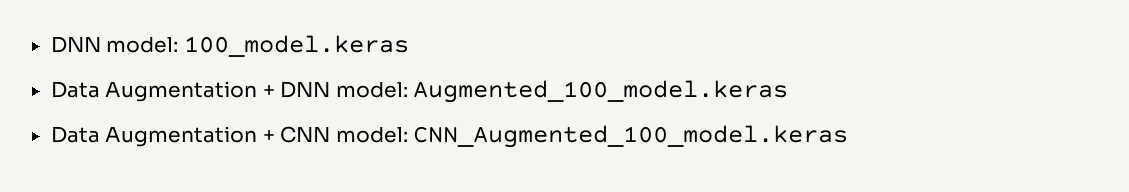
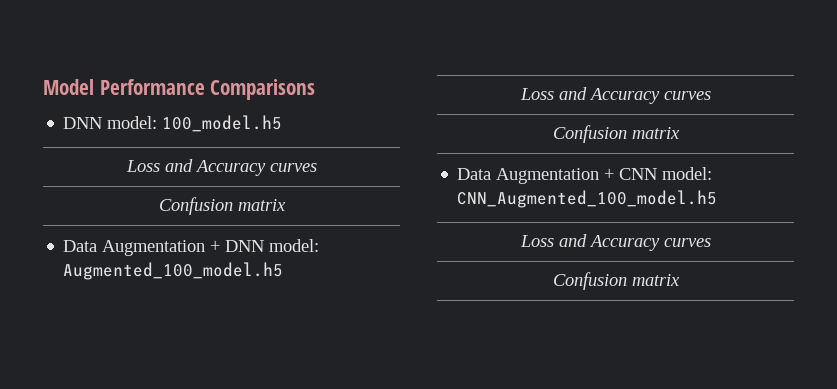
- DNN model: 100_model.keras
+ Model Performance Comparisons
+ DNN model: 100_model.h5
+ Loss and Accuracy curves
+ Confusion matrix
- Data Augmentation + DNN model: Augmented_100_model.keras
+ Data Augmentation + DNN model: Augmented_100_model.h5
+ Loss and Accuracy curves
+ Confusion matrix
- Data Augmentation + CNN model: CNN_Augmented_100_model.keras
+ Data Augmentation + CNN model: CNN_Augmented_100_model.h5
+ Loss and Accuracy curves
+ Confusion matrix

